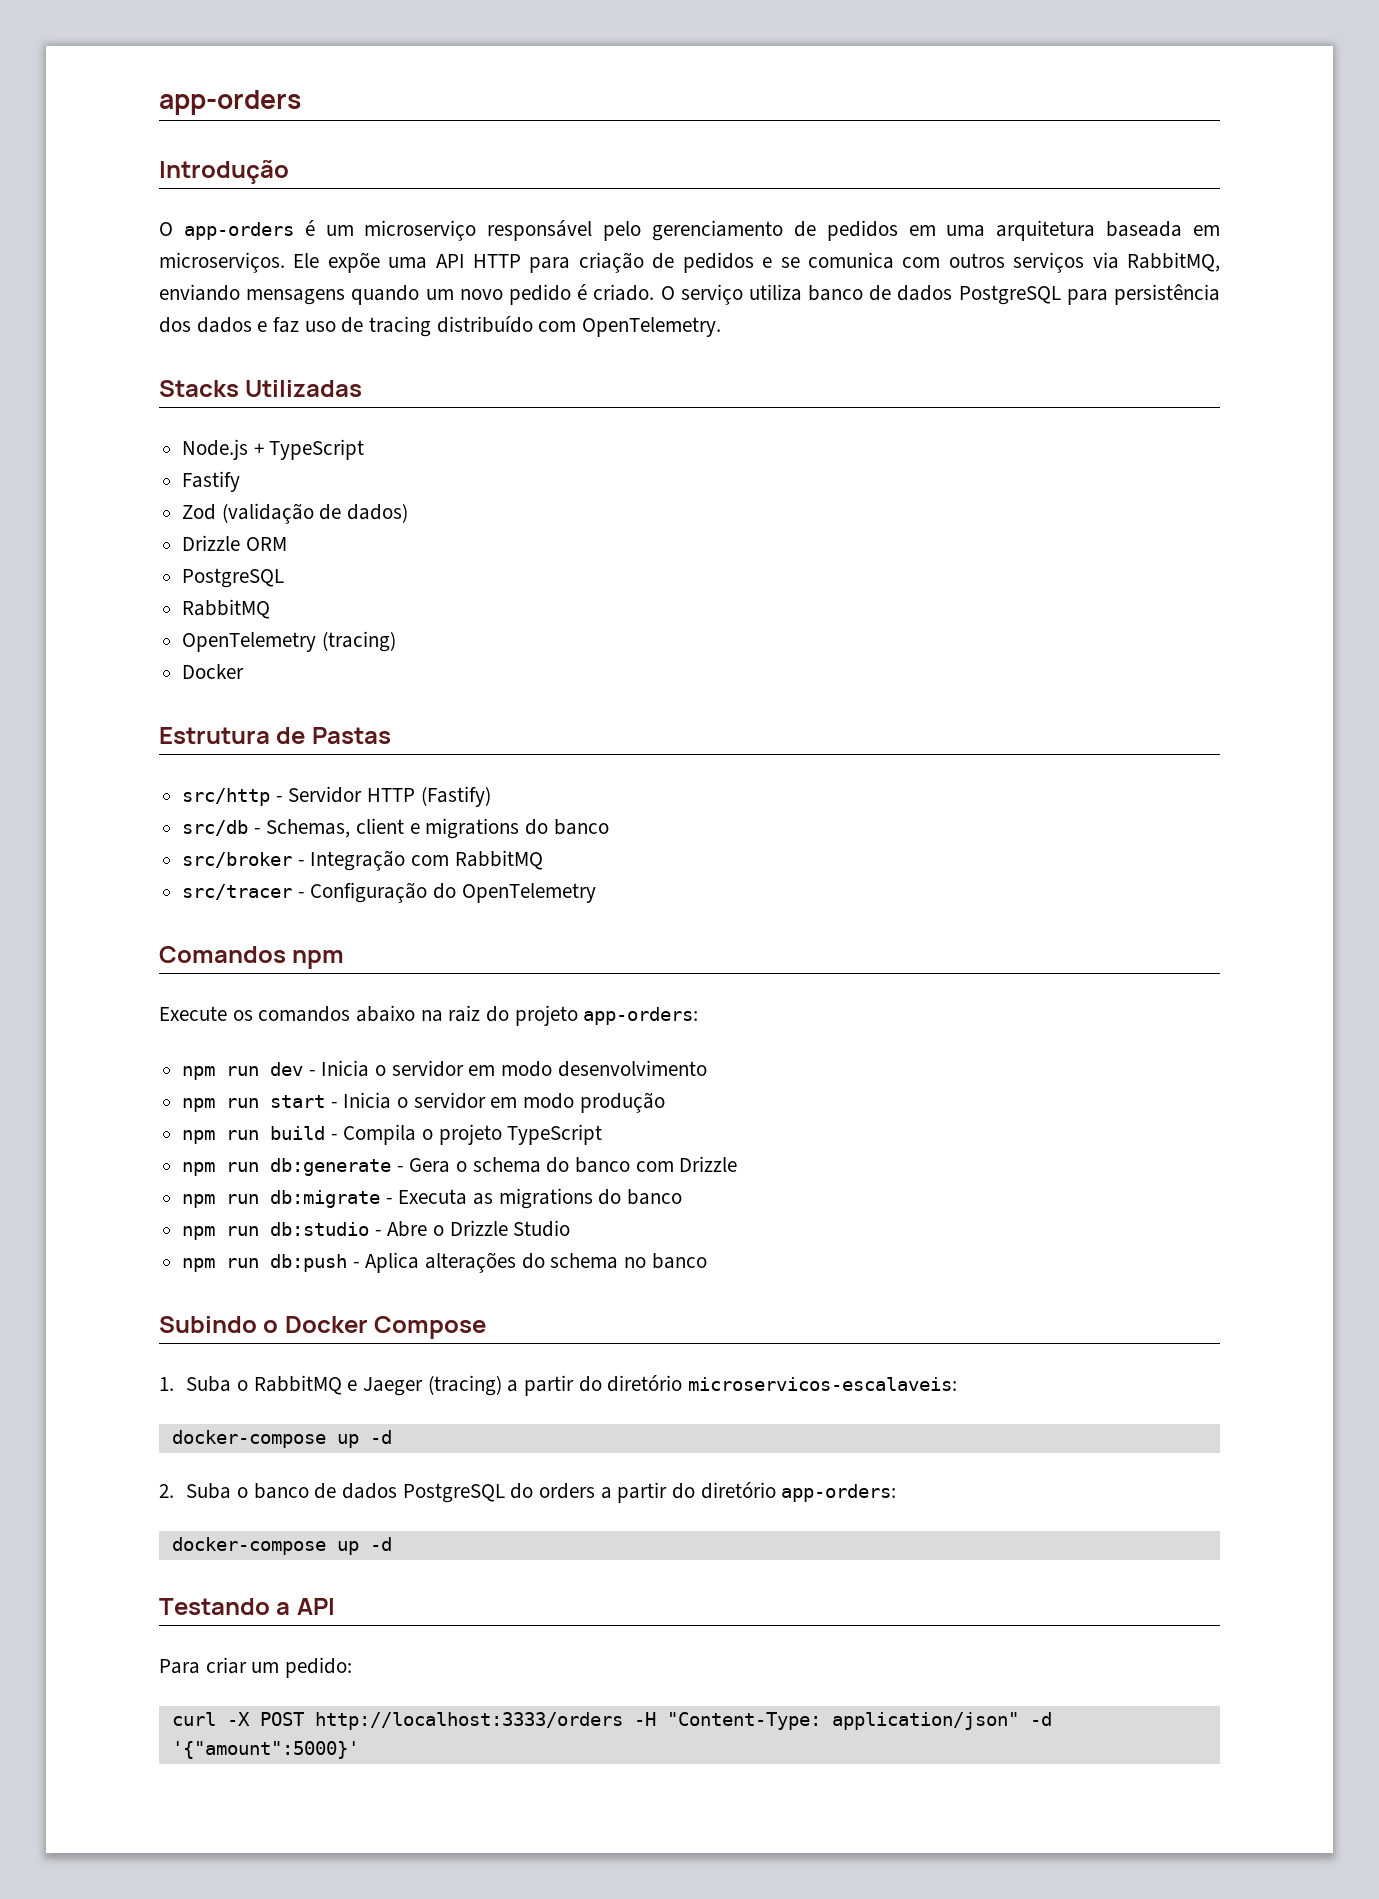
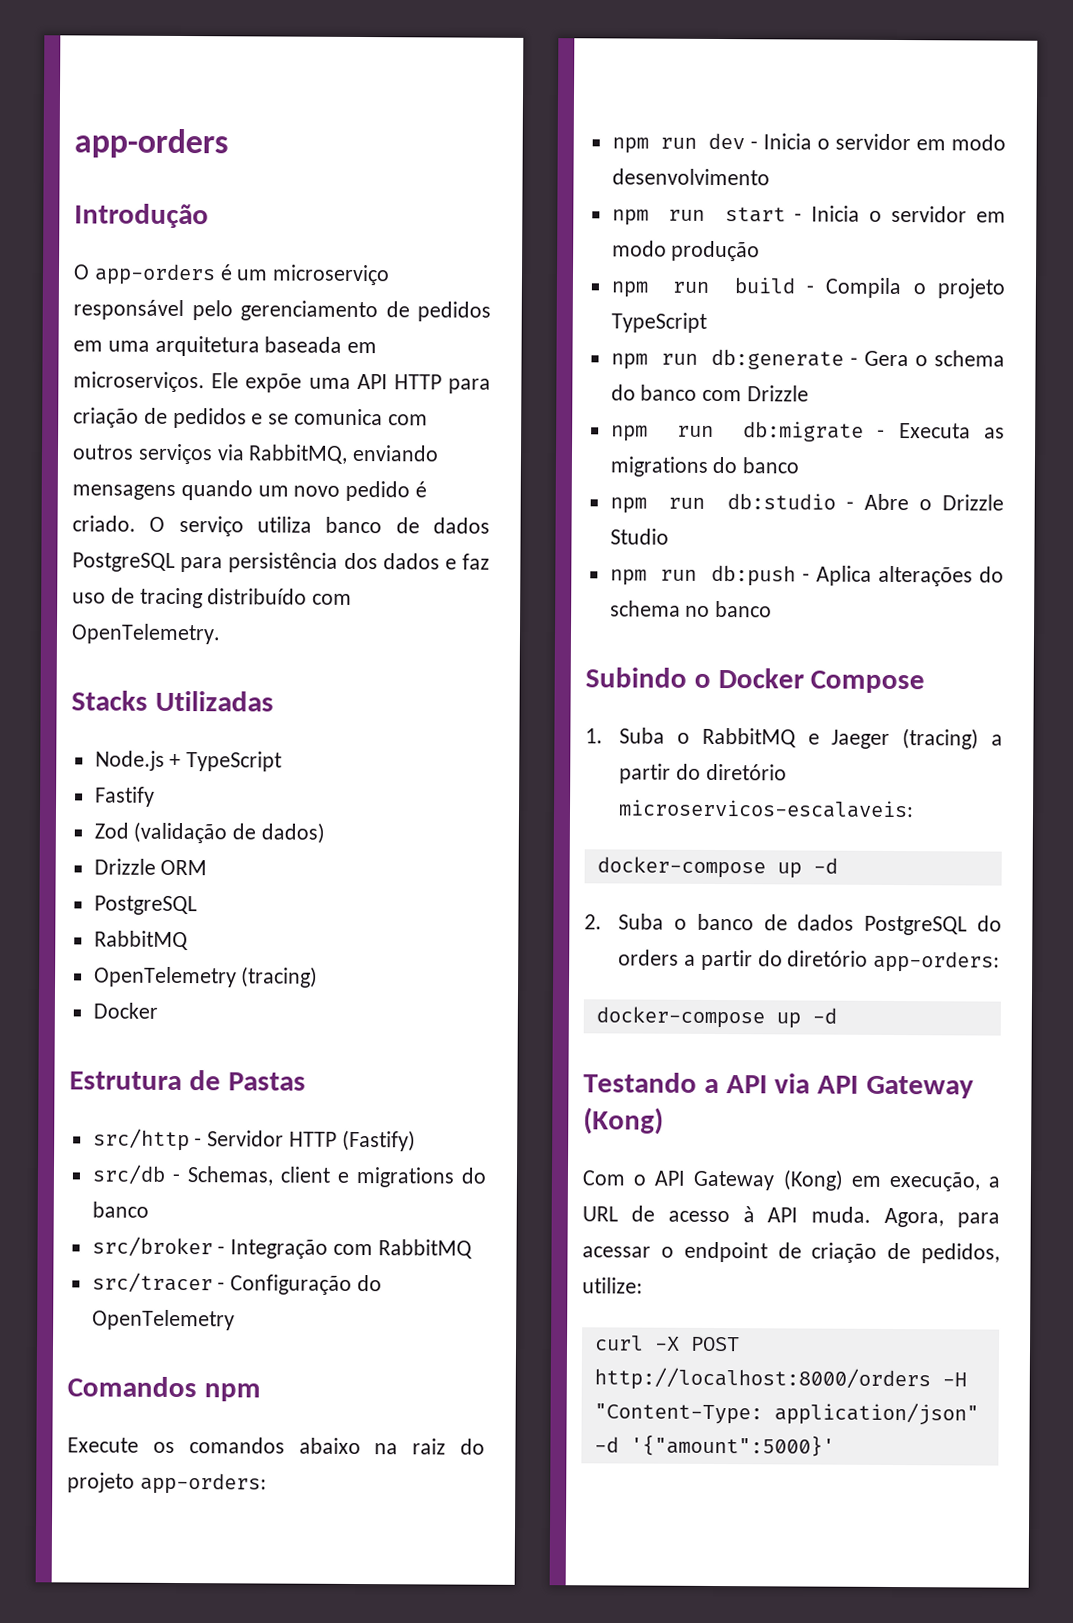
- Testando a API
- Para criar um pedido:
+ Testando a API via API Gateway (Kong)
+ Com o API Gateway (Kong) em execução, a URL de acesso à API muda. Agora, para acessar o endpoint de criação de pedidos, utilize:
- curl -X POST http://localhost:3333/orders -H "Content-Type: application/json" -d '{"amount":5000}'
+ curl -X POST http://localhost:8000/orders -H "Content-Type: application/json" -d '{"amount":5000}'

